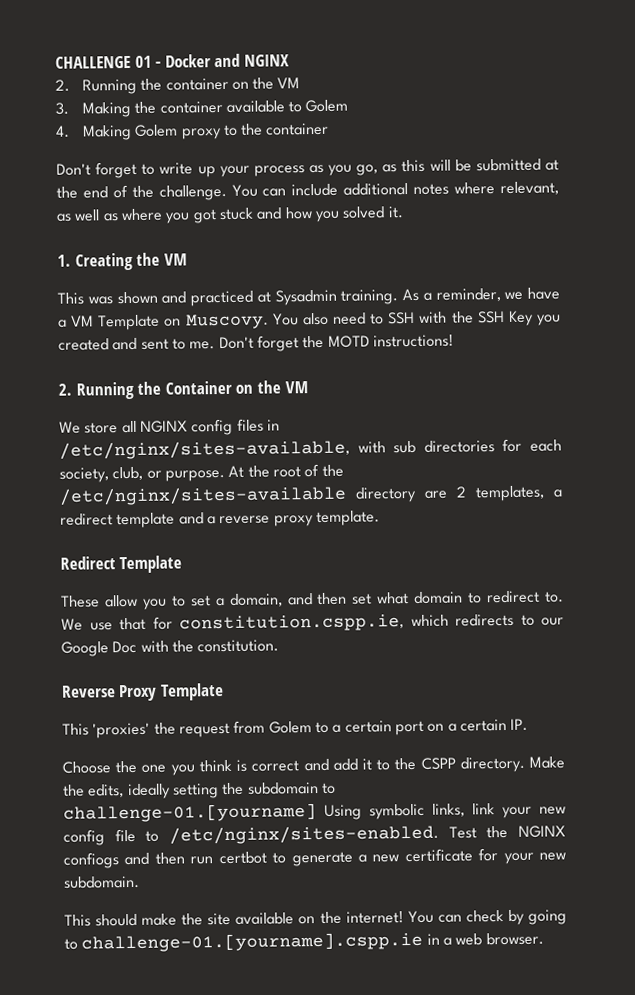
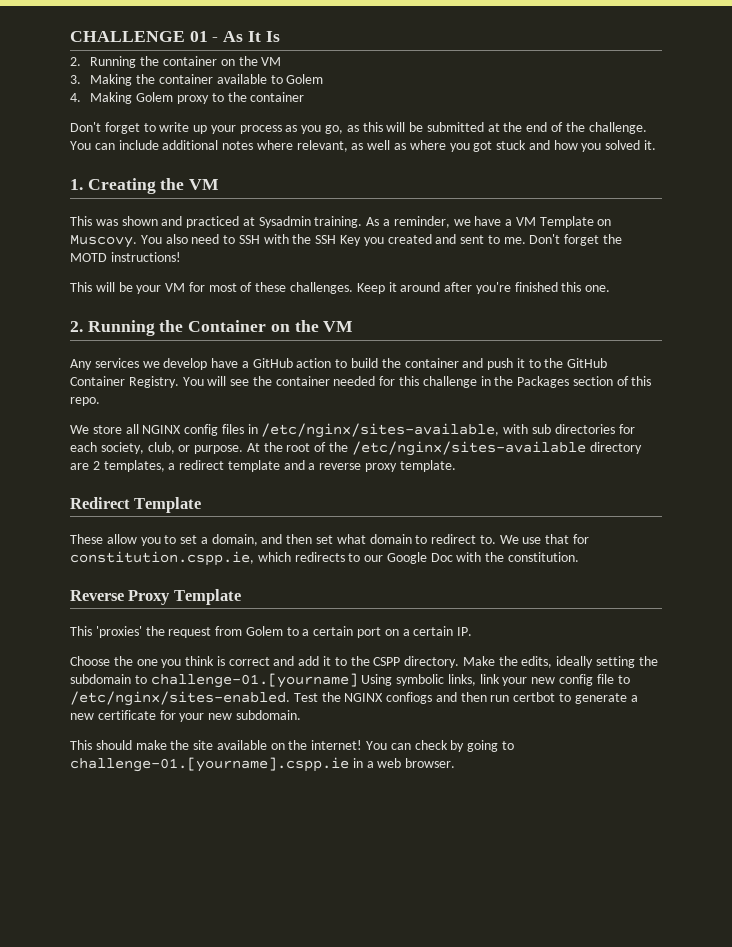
- CHALLENGE 01 - Docker and NGINX
+ CHALLENGE 01 - As It Is
+ This will be your VM for most of these challenges. Keep it around after you're finished this one.
+ Any services we develop have a GitHub action to build the container and push it to the GitHub Container Registry. You will see the container needed for this challenge in the Packages section of this repo.

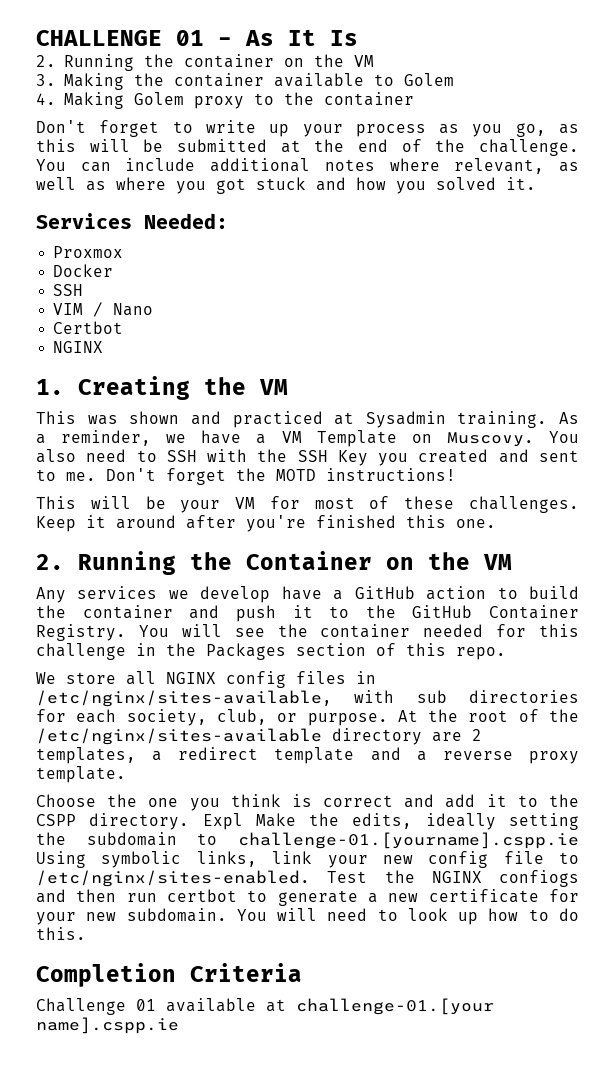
+ Services Needed:
+ Proxmox
+ Docker
+ SSH
+ VIM / Nano
+ Certbot
+ NGINX
- Redirect Template
- These allow you to set a domain, and then set what domain to redirect to. We use that for constitution.cspp.ie, which redirects to our Google Doc with the constitution.
- Reverse Proxy Template
- This 'proxies' the request from Golem to a certain port on a certain IP.
- Make the edits, ideally setting the subdomain to challenge-01.[yourname] Using symbolic links, link your new config file to /etc/nginx/sites-enabled.
+ Expl Make the edits, ideally setting the subdomain to challenge-01.[yourname].cspp.ie Using symbolic links, link your new config file to /etc/nginx/sites-enabled.
- Test the NGINX confiogs and then run certbot to generate a new certificate for your new subdomain.
- This should make the site available on the internet! You can check by going to challenge-01.[yourname].cspp.ie in a web browser.
+ Test the NGINX confiogs and then run certbot to generate a new certificate for your new subdomain. You will need to look up how to do this.
+ Completion Criteria
+ Challenge 01 available at challenge-01.[your name].cspp.ie

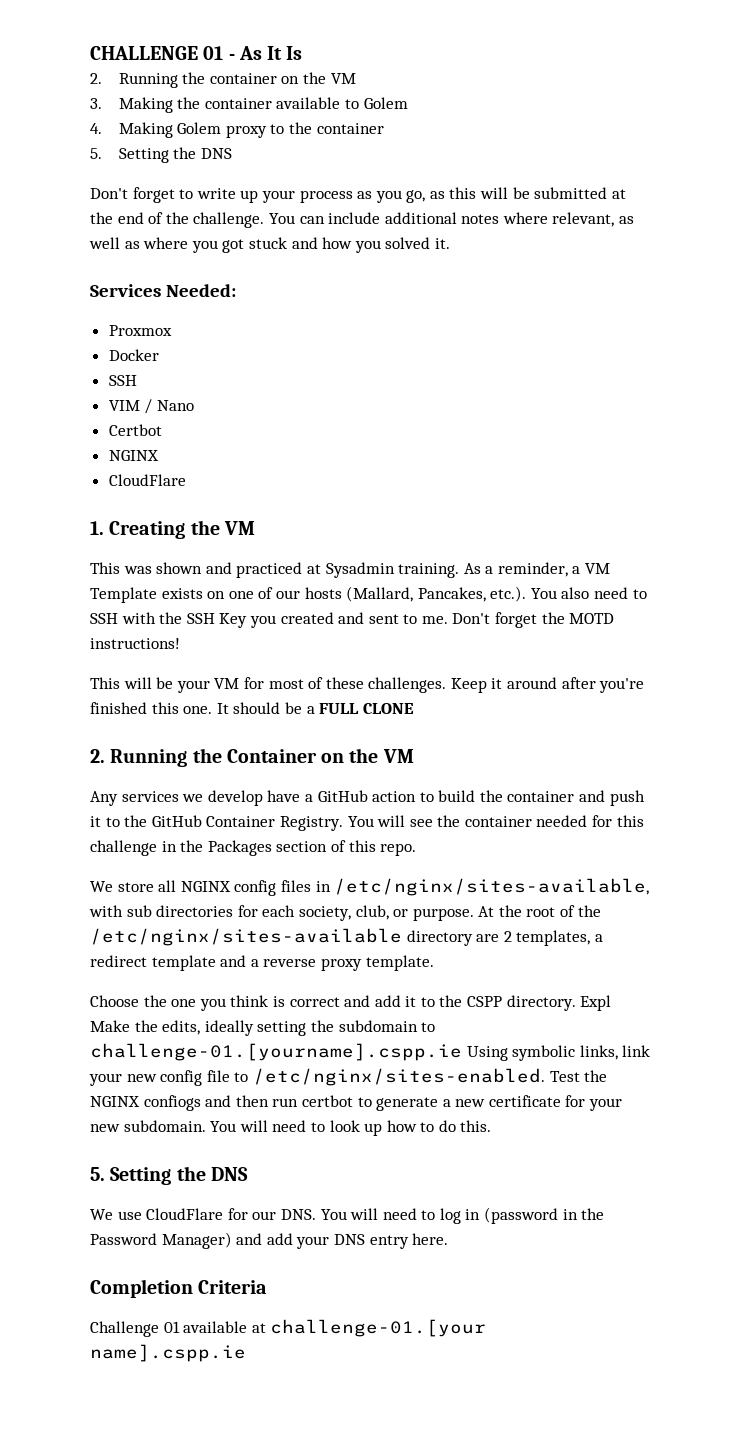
  4. Making Golem proxy to the container
+ 5. Setting the DNS
  Certbot
  NGINX
+ CloudFlare
- As a reminder, we have a VM Template on Muscovy. You also need to SSH with the SSH Key you created and sent to me.
+ As a reminder, a VM Template exists on one of our hosts (Mallard, Pancakes, etc.). You also need to SSH with the SSH Key you created and sent to me.
+ It should be a FULL CLONE
  You will need to look up how to do this.
+ 5. Setting the DNS
+ We use CloudFlare for our DNS. You will need to log in (password in the Password Manager) and add your DNS entry here.

